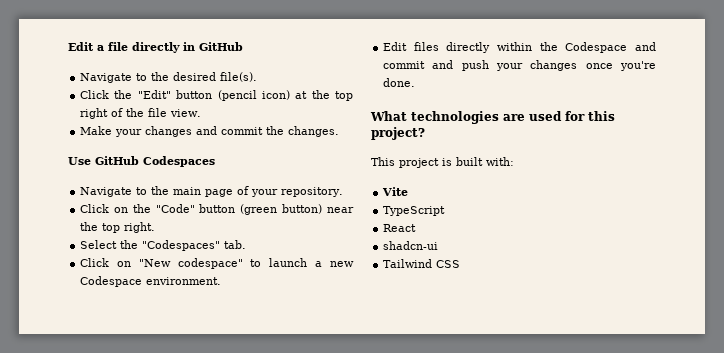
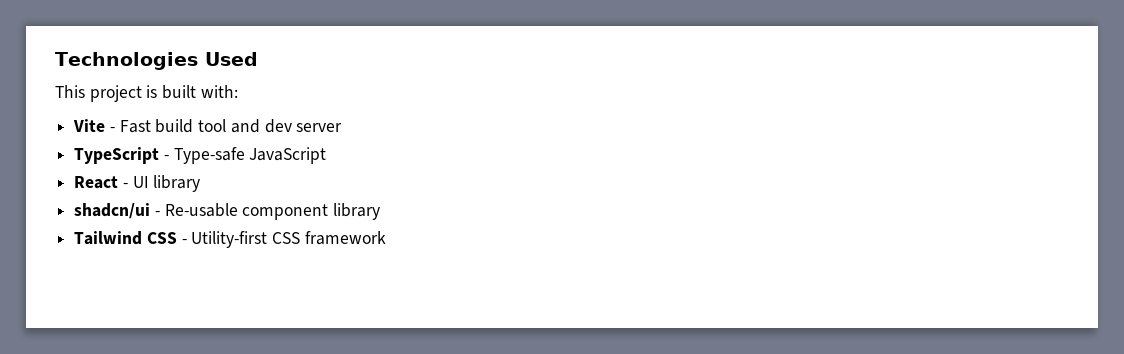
- Edit a file directly in GitHub
- Navigate to the desired file(s).
- Click the "Edit" button (pencil icon) at the top right of the file view.
- Make your changes and commit the changes.
- Use GitHub Codespaces
- Navigate to the main page of your repository.
- Click on the "Code" button (green button) near the top right.
- Select the "Codespaces" tab.
- Click on "New codespace" to launch a new Codespace environment.
- Edit files directly within the Codespace and commit and push your changes once you're done.
- What technologies are used for this project?
+ Technologies Used
- Vite
- TypeScript
- React
- shadcn-ui
- Tailwind CSS
+ Vite - Fast build tool and dev server
+ TypeScript - Type-safe JavaScript
+ React - UI library
+ shadcn/ui - Re-usable component library
+ Tailwind CSS - Utility-first CSS framework

